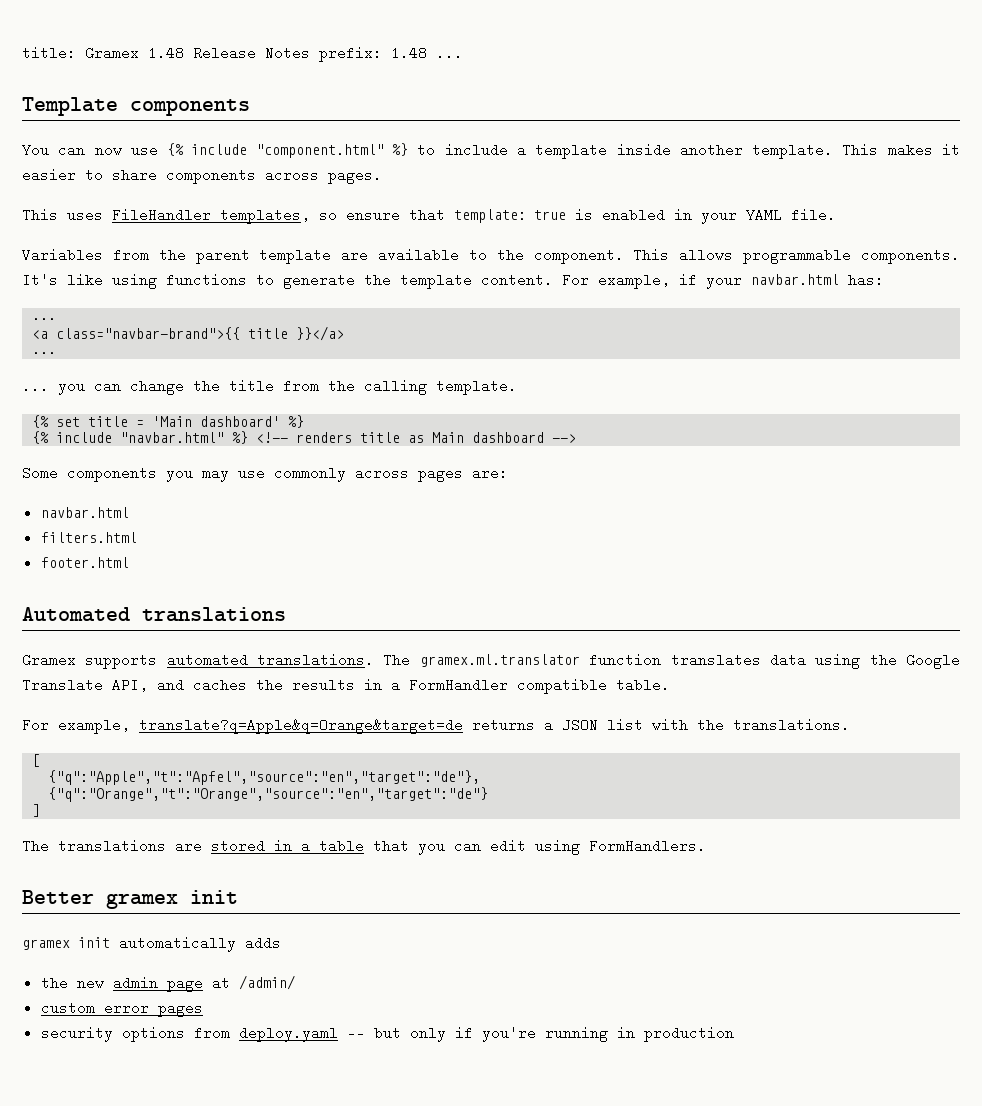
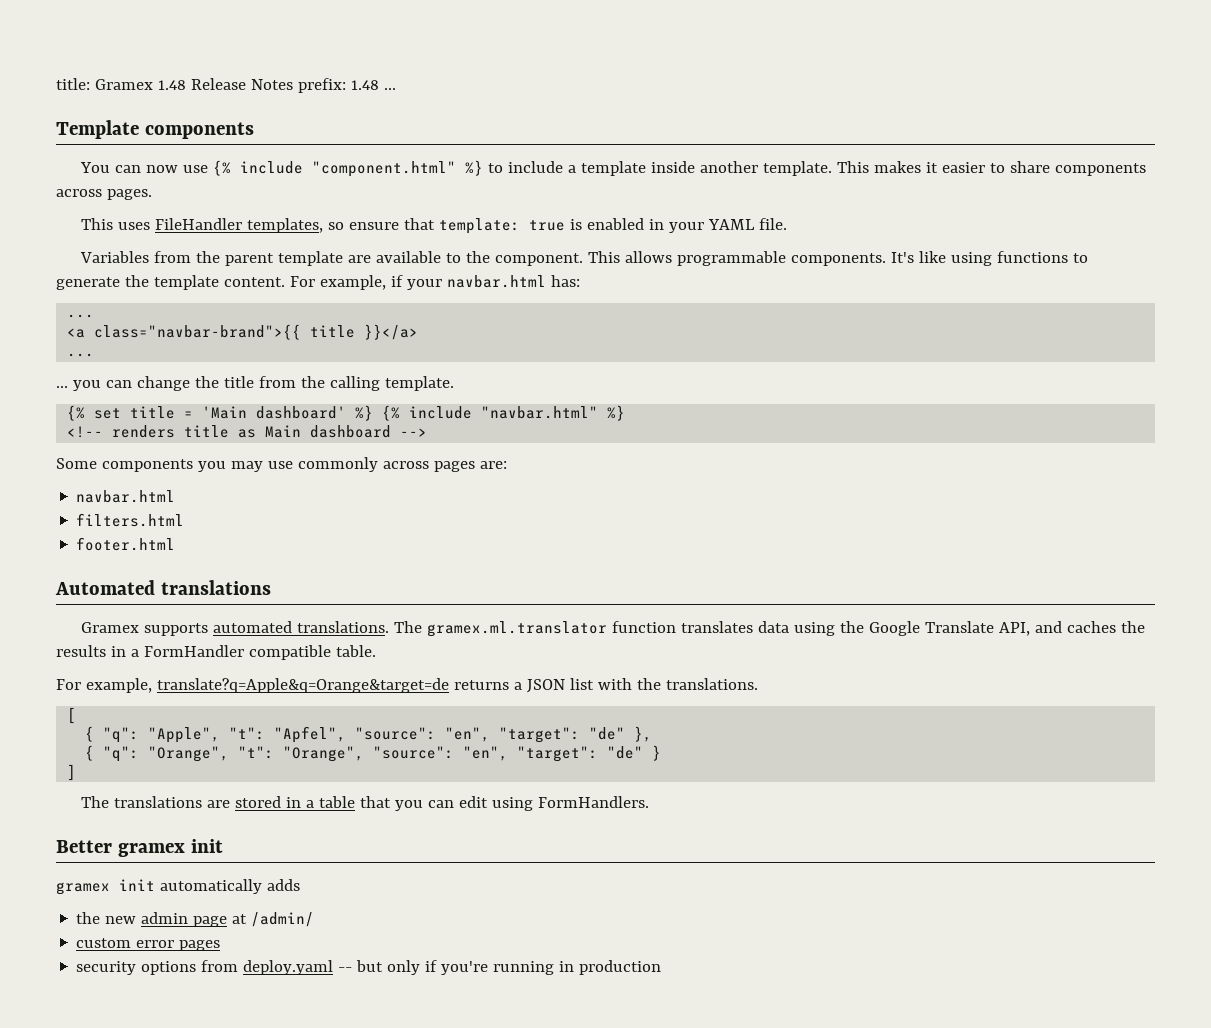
- {% set title = 'Main dashboard' %}
- {% include "navbar.html" %} <!-- renders title as Main dashboard -->
+ {% set title = 'Main dashboard' %} {% include "navbar.html" %}
+ <!-- renders title as Main dashboard -->
- {"q":"Apple","t":"Apfel","source":"en","target":"de"},
- {"q":"Orange","t":"Orange","source":"en","target":"de"}
+ { "q": "Apple", "t": "Apfel", "source": "en", "target": "de" },
+ { "q": "Orange", "t": "Orange", "source": "en", "target": "de" }

